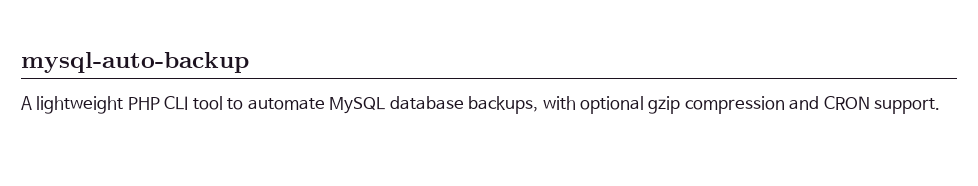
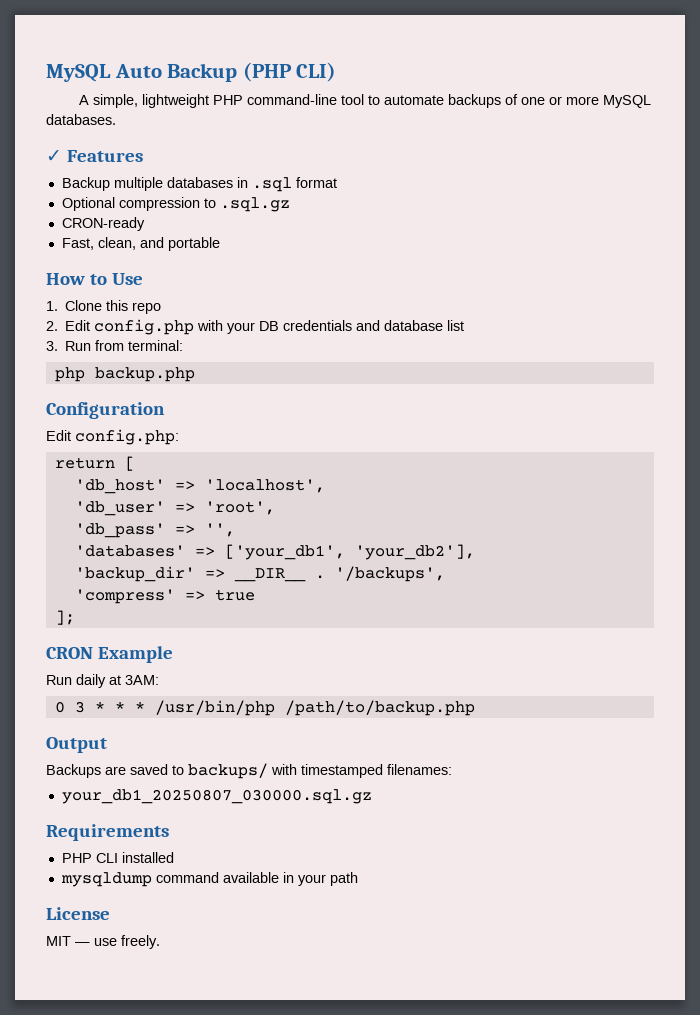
- mysql-auto-backup
+ MySQL Auto Backup (PHP CLI)
- A lightweight PHP CLI tool to automate MySQL database backups, with optional gzip compression and CRON support.
+ A simple, lightweight PHP command-line tool to automate backups of one or more MySQL databases.
+ ✓ Features
+ Backup multiple databases in .sql format
+ Optional compression to .sql.gz
+ CRON-ready
+ Fast, clean, and portable
+ How to Use
+ 1. Clone this repo
+ 2. Edit config.php with your DB credentials and database list
+ 3. Run from terminal:
+ php backup.php
+ Configuration
+ Edit config.php:
+ return [
+ 'db_host' => 'localhost',
+ 'db_user' => 'root',
+ 'db_pass' => '',
+ 'databases' => ['your_db1', 'your_db2'],
+ 'backup_dir' => __DIR__ . '/backups',
+ 'compress' => true
+ ];
+ CRON Example
+ Run daily at 3AM:
+ 0 3 * * * /usr/bin/php /path/to/backup.php
+ Output
+ Backups are saved to backups/ with timestamped filenames:
+ your_db1_20250807_030000.sql.gz
+ Requirements
+ PHP CLI installed
+ mysqldump command available in your path
+ License
+ MIT — use freely.

